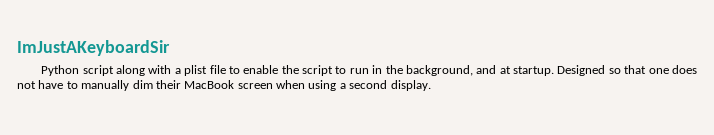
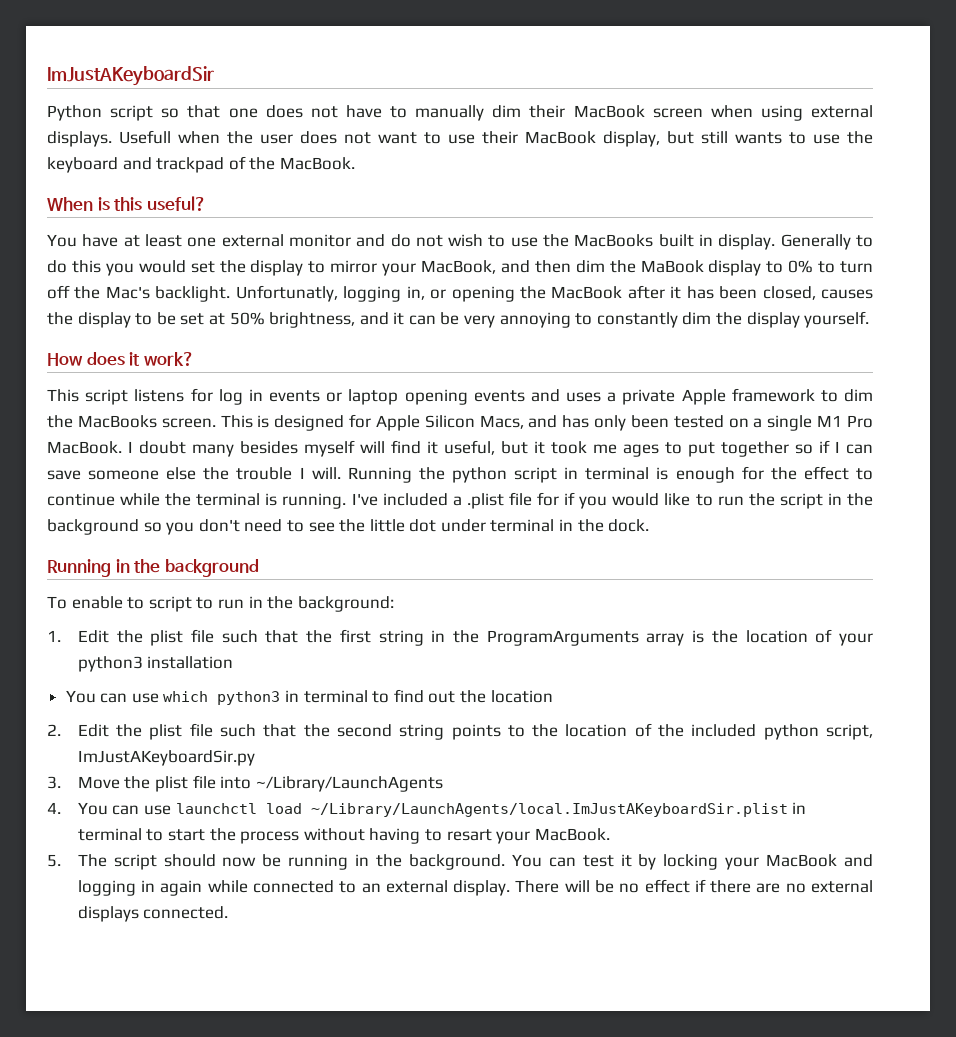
- Python script along with a plist file to enable the script to run in the background, and at startup. Designed so that one does not have to manually dim their MacBook screen when using a second display.
+ Python script so that one does not have to manually dim their MacBook screen when using external displays. Usefull when the user does not want to use their MacBook display, but still wants to use the keyboard and trackpad of the MacBook.
+ When is this useful?
+ You have at least one external monitor and do not wish to use the MacBooks built in display. Generally to do this you would set the display to mirror your MacBook, and then dim the MaBook display to 0% to turn off the Mac's backlight. Unfortunatly, logging in, or opening the MacBook after it has been closed, causes the display to be set at 50% brightness, and it can be very annoying to constantly dim the display yourself.
+ How does it work?
+ This script listens for log in events or laptop opening events and uses a private Apple framework to dim the MacBooks screen. This is designed for Apple Silicon Macs, and has only been tested on a single M1 Pro MacBook. I doubt many besides myself will find it useful, but it took me ages to put together so if I can save someone else the trouble I will. Running the python script in terminal is enough for the effect to continue while the terminal is running. I've included a .plist file for if you would like to run the script in the background so you don't need to see the little dot under terminal in the dock.
+ Running in the background
+ To enable to script to run in the background:
+ 1. Edit the plist file such that the first string in the ProgramArguments array is the location of your python3 installation
+ You can use which python3 in terminal to find out the location
+ 2. Edit the plist file such that the second string points to the location of the included python script, ImJustAKeyboardSir.py
+ 3. Move the plist file into ~/Library/LaunchAgents
+ 4. You can use launchctl load ~/Library/LaunchAgents/local.ImJustAKeyboardSir.plist in terminal to start the process without having to resart your MacBook.
+ 5. The script should now be running in the background. You can test it by locking your MacBook and logging in again while connected to an external display. There will be no effect if there are no external displays connected.

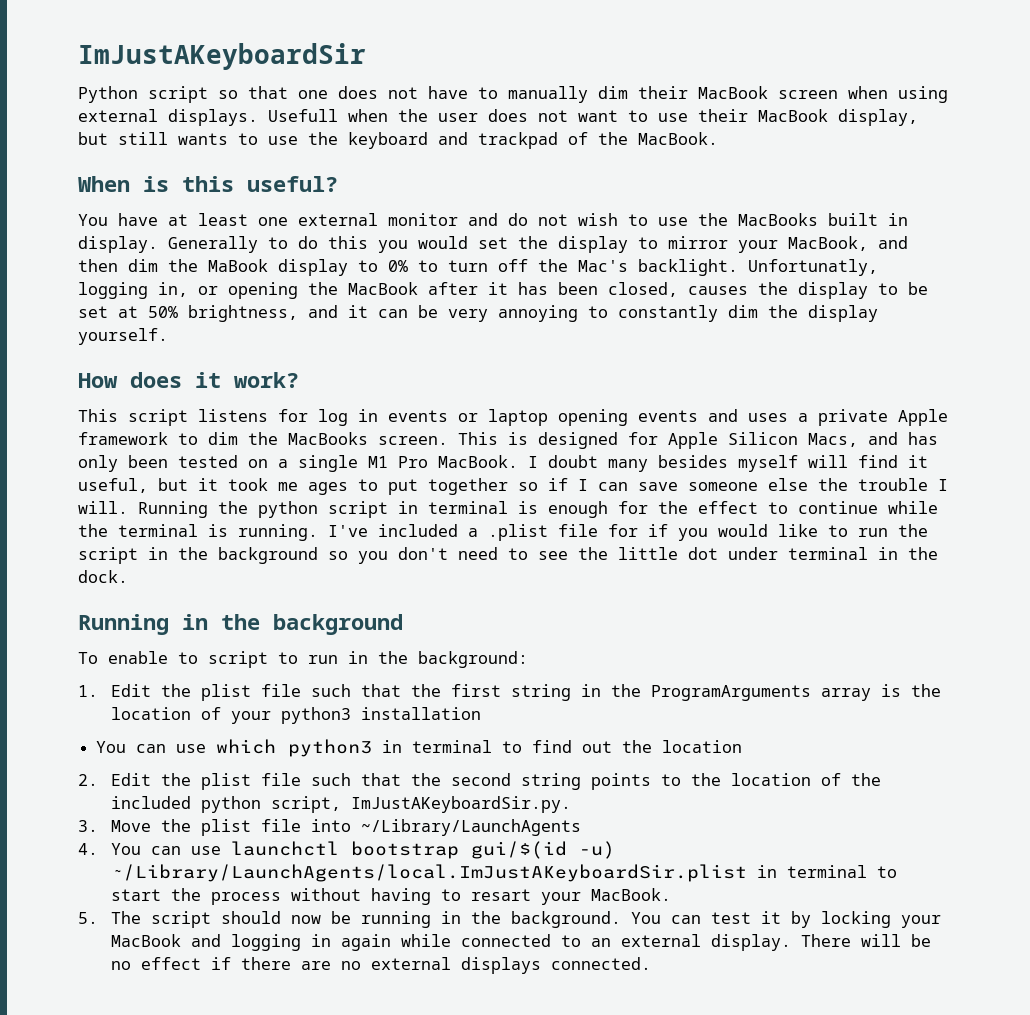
- 2. Edit the plist file such that the second string points to the location of the included python script, ImJustAKeyboardSir.py
+ 2. Edit the plist file such that the second string points to the location of the included python script, ImJustAKeyboardSir.py.
- 4. You can use launchctl load ~/Library/LaunchAgents/local.ImJustAKeyboardSir.plist in terminal to start the process without having to resart your MacBook.
+ 4. You can use launchctl bootstrap gui/$(id -u) ~/Library/LaunchAgents/local.ImJustAKeyboardSir.plist in terminal to start the process without having to resart your MacBook.

